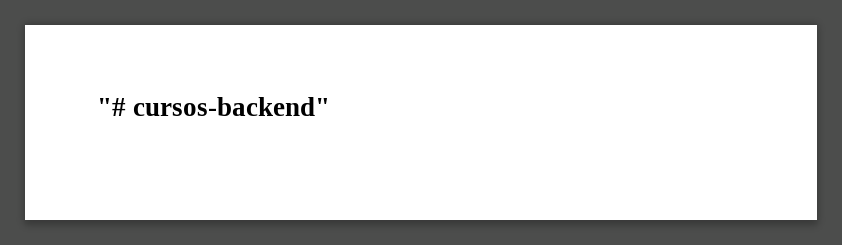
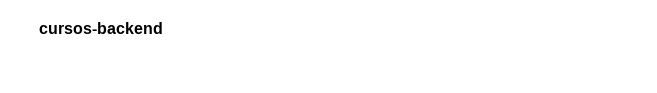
- "# cursos-backend"
+ cursos-backend

